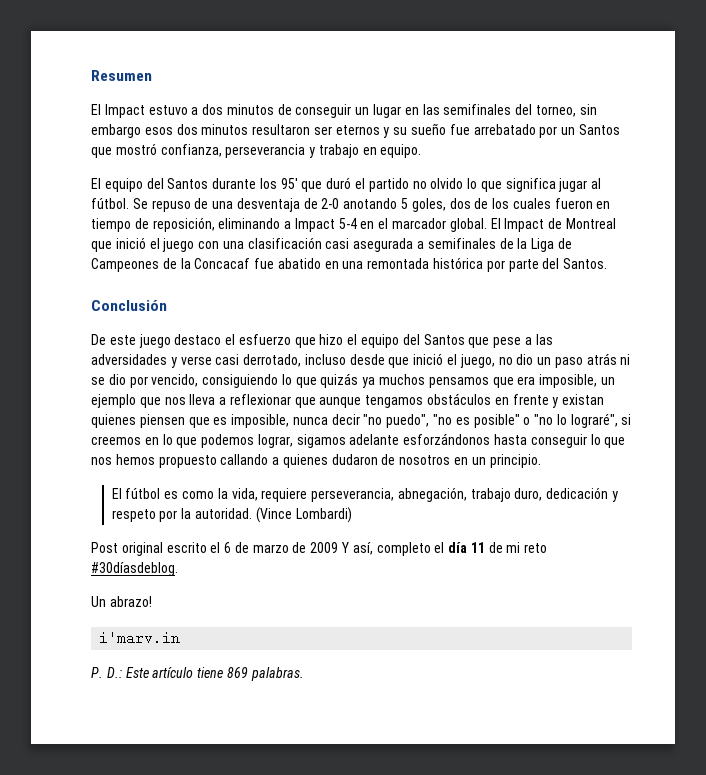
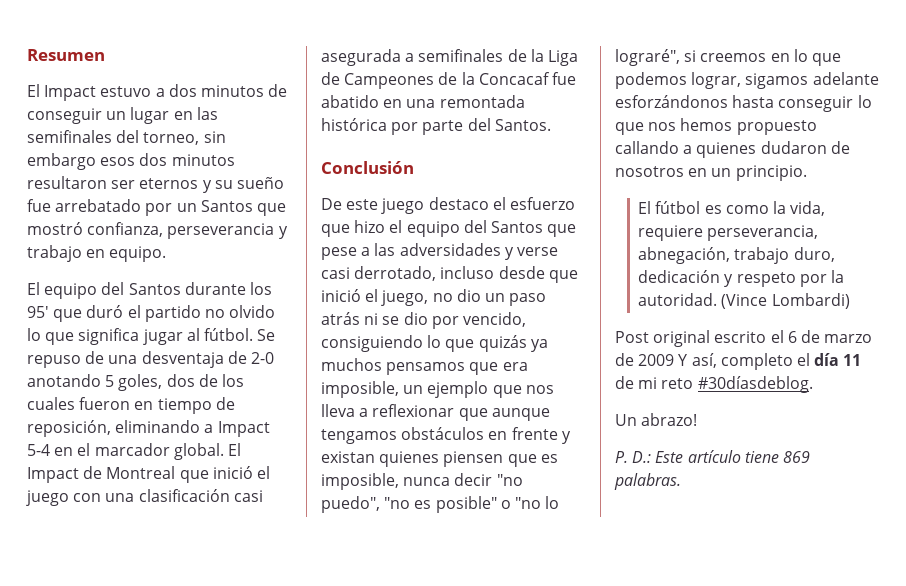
- i'marv.in

